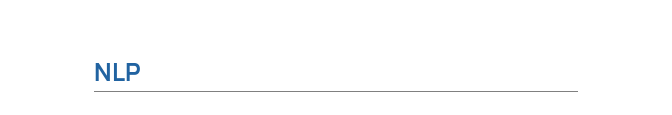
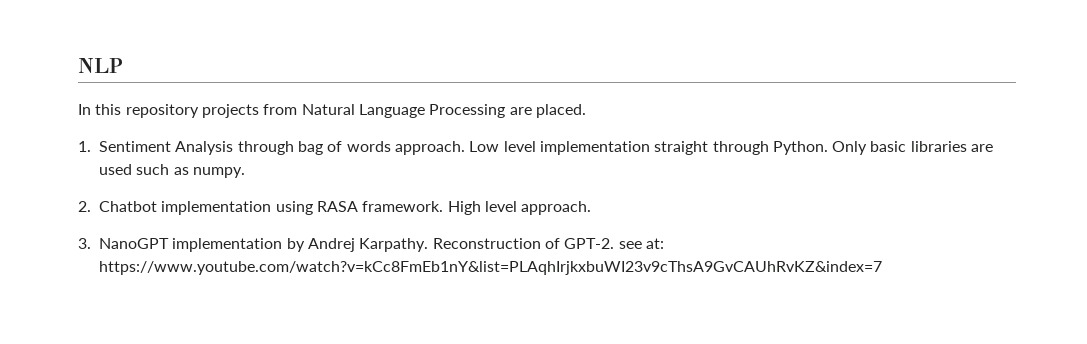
+ In this repository projects from Natural Language Processing are placed.
+ 1. Sentiment Analysis through bag of words approach. Low level implementation straight through Python. Only basic libraries are used such as numpy.
+ 2. Chatbot implementation using RASA framework. High level approach.
+ 3. NanoGPT implementation by Andrej Karpathy. Reconstruction of GPT-2. see at: https://www.youtube.com/watch?v=kCc8FmEb1nY&list=PLAqhIrjkxbuWI23v9cThsA9GvCAUhRvKZ&index=7

